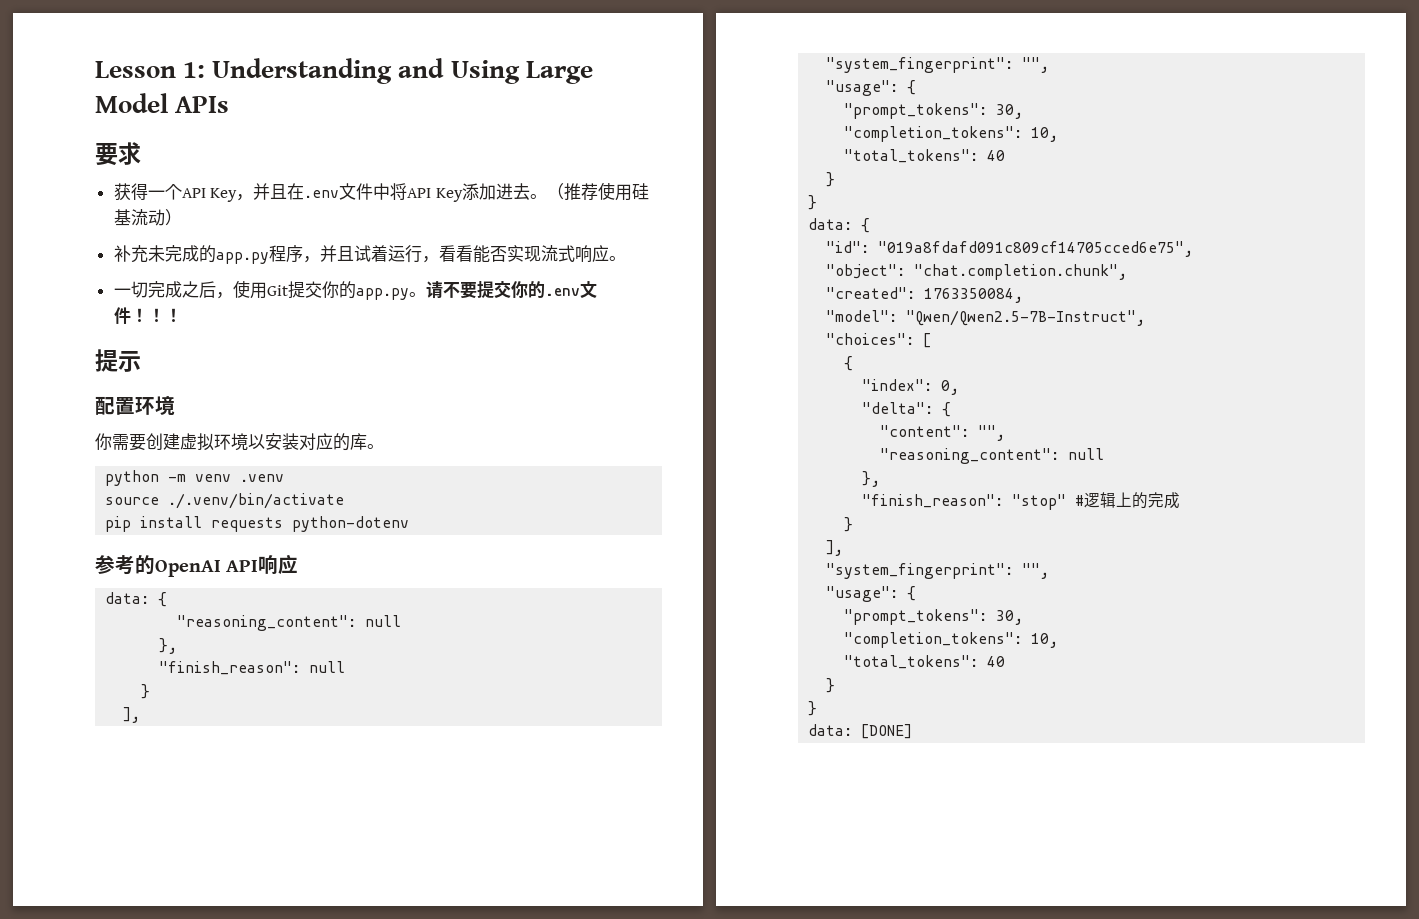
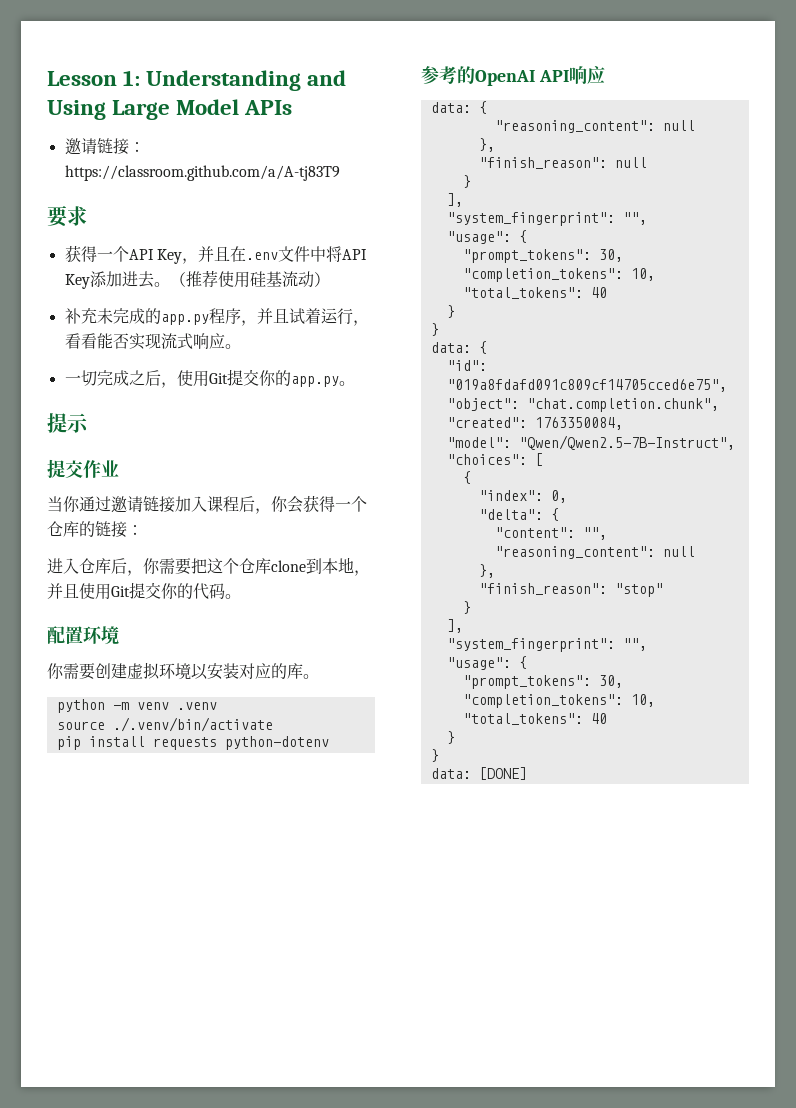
+ 邀请链接：https://classroom.github.com/a/A-tj83T9
- 一切完成之后，使用Git提交你的app.py。请不要提交你的.env文件！！！
+ 一切完成之后，使用Git提交你的app.py。
  提示
+ 提交作业
+ 当你通过邀请链接加入课程后，你会获得一个仓库的链接：
+ 进入仓库后，你需要把这个仓库clone到本地，并且使用Git提交你的代码。
- "finish_reason": "stop" #逻辑上的完成
+ "finish_reason": "stop"

